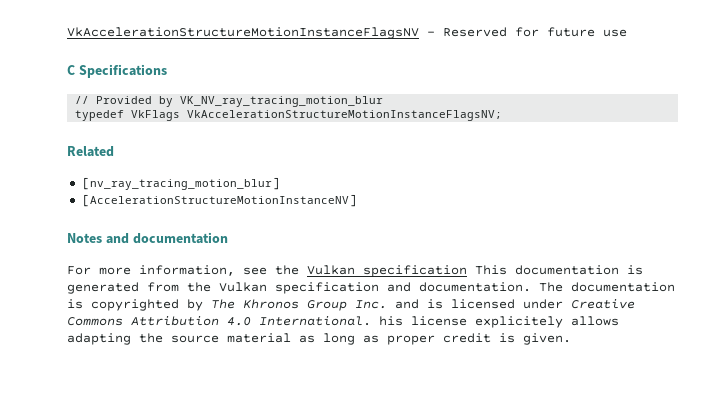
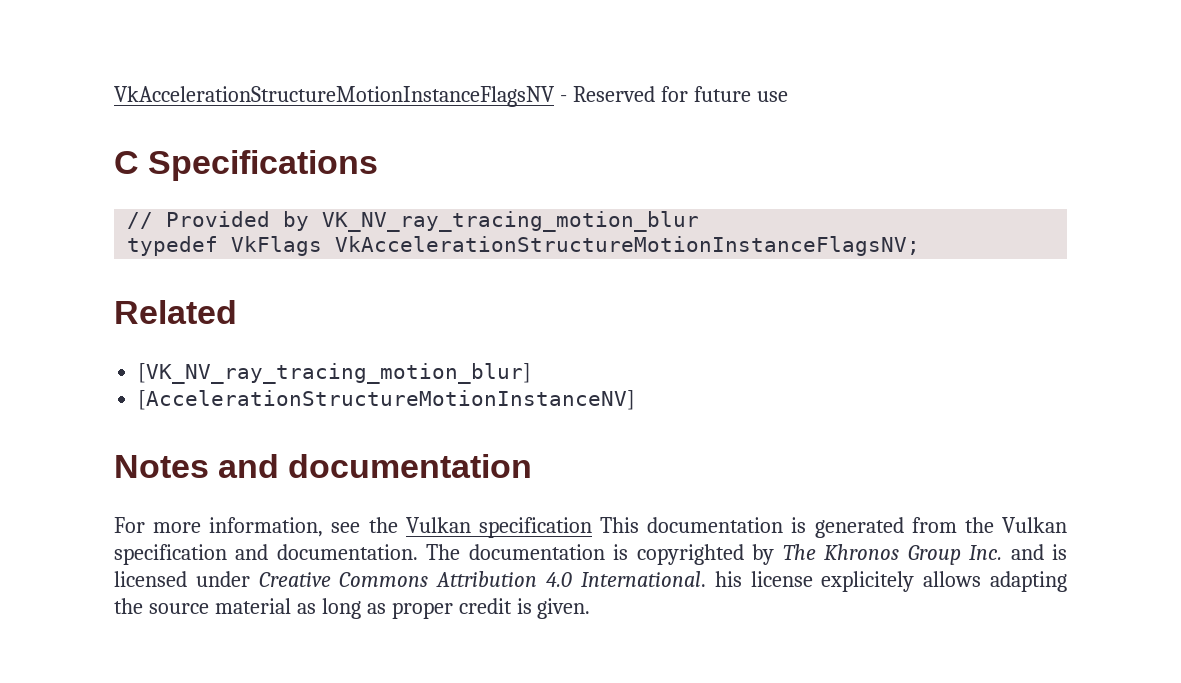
- [nv_ray_tracing_motion_blur]
+ [VK_NV_ray_tracing_motion_blur]

